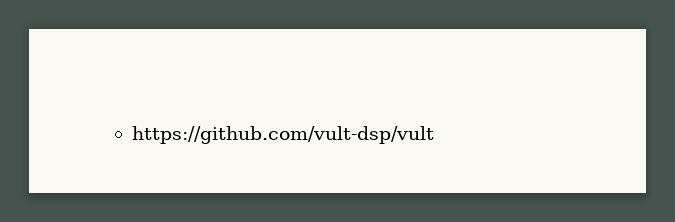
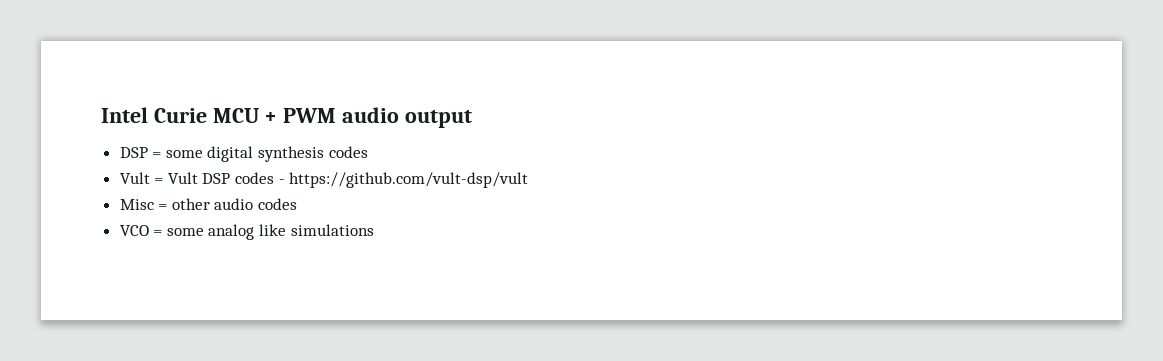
- https://github.com/vult-dsp/vult
+ Intel Curie MCU + PWM audio output
+ DSP = some digital synthesis codes
+ Vult = Vult DSP codes - https://github.com/vult-dsp/vult
+ Misc = other audio codes
+ VCO = some analog like simulations

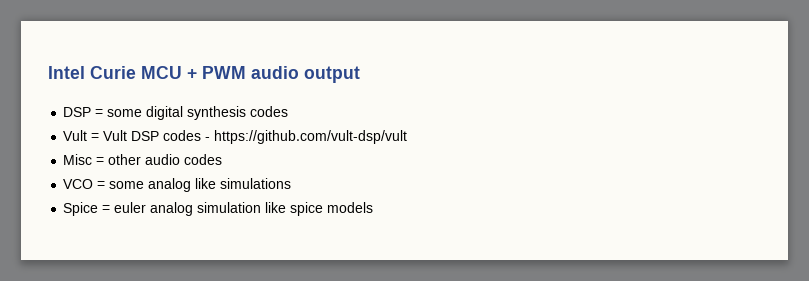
+ Spice = euler analog simulation like spice models

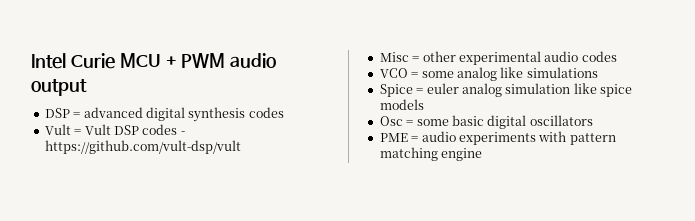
- DSP = some digital synthesis codes
+ DSP = advanced digital synthesis codes
- Misc = other audio codes
+ Misc = other experimental audio codes
+ Osc = some basic digital oscillators
+ PME = audio experiments with pattern matching engine

